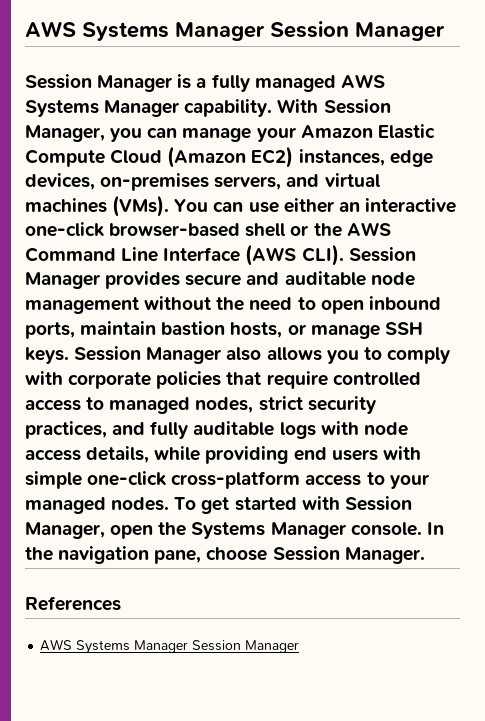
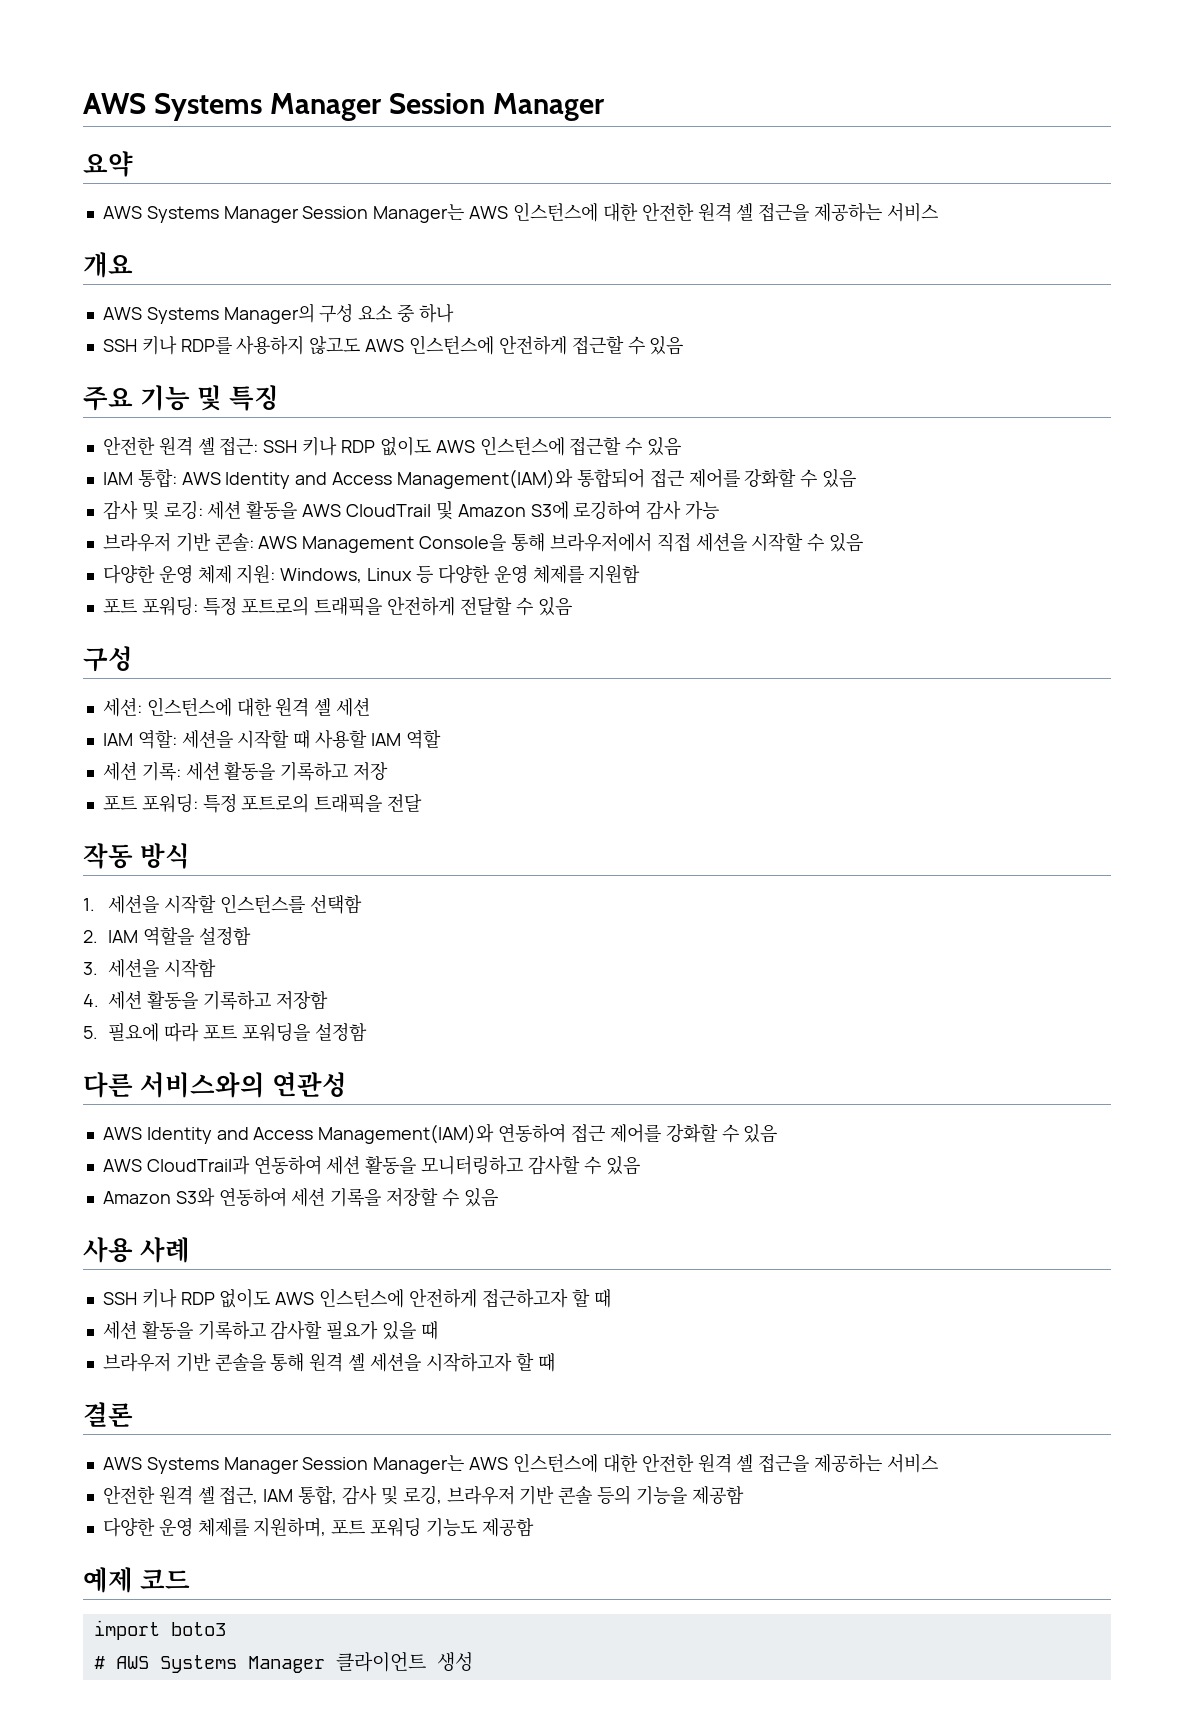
- Session Manager is a fully managed AWS Systems Manager capability. With Session Manager, you can manage your Amazon Elastic Compute Cloud (Amazon EC2) instances, edge devices, on-premises servers, and virtual machines (VMs). You can use either an interactive one-click browser-based shell or the AWS Command Line Interface (AWS CLI). Session Manager provides secure and auditable node management without the need to open inbound ports, maintain bastion hosts, or manage SSH keys. Session Manager also allows you to comply with corporate policies that require controlled access to managed nodes, strict security practices, and fully auditable logs with node access details, while providing end users with simple one-click cross-platform access to your managed nodes. To get started with Session Manager, open the Systems Manager console. In the navigation pane, choose Session Manager.
- References
- AWS Systems Manager Session Manager
+ 요약
+ AWS Systems Manager Session Manager는 AWS 인스턴스에 대한 안전한 원격 셸 접근을 제공하는 서비스
+ 개요
+ AWS Systems Manager의 구성 요소 중 하나
+ SSH 키나 RDP를 사용하지 않고도 AWS 인스턴스에 안전하게 접근할 수 있음
+ 주요 기능 및 특징
+ 안전한 원격 셸 접근: SSH 키나 RDP 없이도 AWS 인스턴스에 접근할 수 있음
+ IAM 통합: AWS Identity and Access Management(IAM)와 통합되어 접근 제어를 강화할 수 있음
+ 감사 및 로깅: 세션 활동을 AWS CloudTrail 및 Amazon S3에 로깅하여 감사 가능
+ 브라우저 기반 콘솔: AWS Management Console을 통해 브라우저에서 직접 세션을 시작할 수 있음
+ 다양한 운영 체제 지원: Windows, Linux 등 다양한 운영 체제를 지원함
+ 포트 포워딩: 특정 포트로의 트래픽을 안전하게 전달할 수 있음
+ 구성
+ 세션: 인스턴스에 대한 원격 셸 세션
+ IAM 역할: 세션을 시작할 때 사용할 IAM 역할
+ 세션 기록: 세션 활동을 기록하고 저장
+ 포트 포워딩: 특정 포트로의 트래픽을 전달
+ 작동 방식
+ 1. 세션을 시작할 인스턴스를 선택함
+ 2. IAM 역할을 설정함
+ 3. 세션을 시작함
+ 4. 세션 활동을 기록하고 저장함
+ 5. 필요에 따라 포트 포워딩을 설정함
+ 다른 서비스와의 연관성
+ AWS Identity and Access Management(IAM)와 연동하여 접근 제어를 강화할 수 있음
+ AWS CloudTrail과 연동하여 세션 활동을 모니터링하고 감사할 수 있음
+ Amazon S3와 연동하여 세션 기록을 저장할 수 있음
+ 사용 사례
+ SSH 키나 RDP 없이도 AWS 인스턴스에 안전하게 접근하고자 할 때
+ 세션 활동을 기록하고 감사할 필요가 있을 때
+ 브라우저 기반 콘솔을 통해 원격 셸 세션을 시작하고자 할 때
+ 결론
+ AWS Systems Manager Session Manager는 AWS 인스턴스에 대한 안전한 원격 셸 접근을 제공하는 서비스
+ 안전한 원격 셸 접근, IAM 통합, 감사 및 로깅, 브라우저 기반 콘솔 등의 기능을 제공함
+ 다양한 운영 체제를 지원하며, 포트 포워딩 기능도 제공함
+ 예제 코드
+ import boto3
+ # AWS Systems Manager 클라이언트 생성

